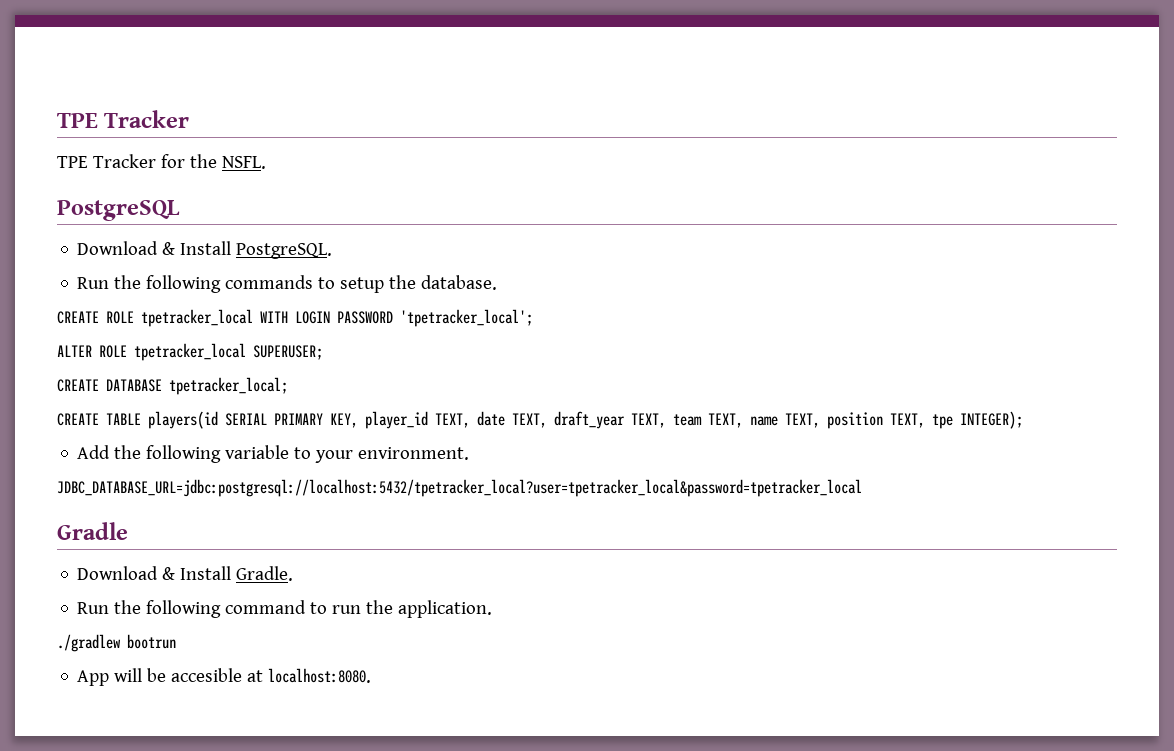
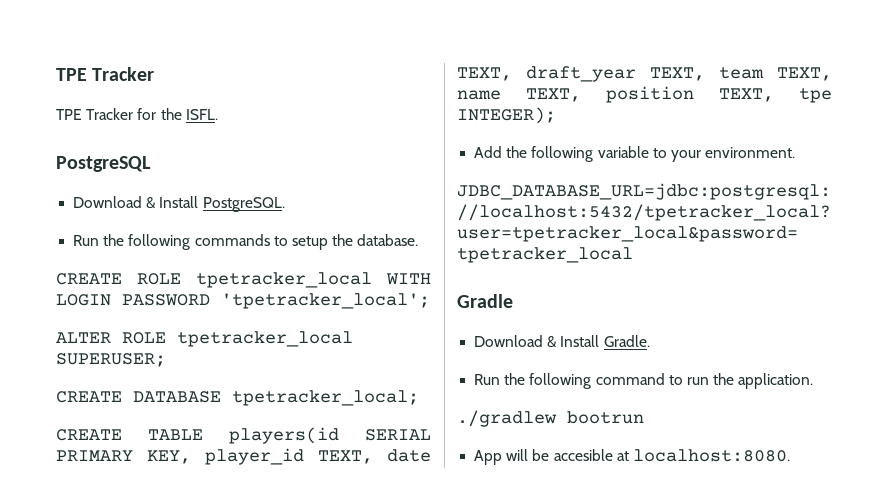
- TPE Tracker for the NSFL.
+ TPE Tracker for the ISFL.

